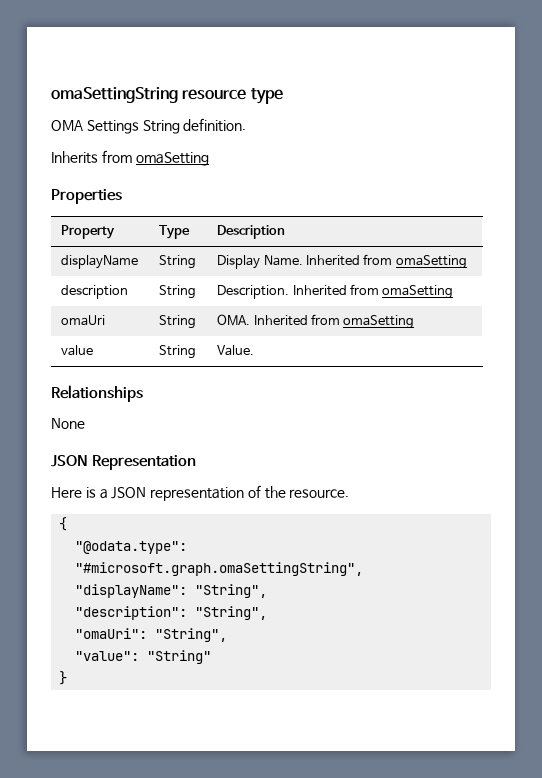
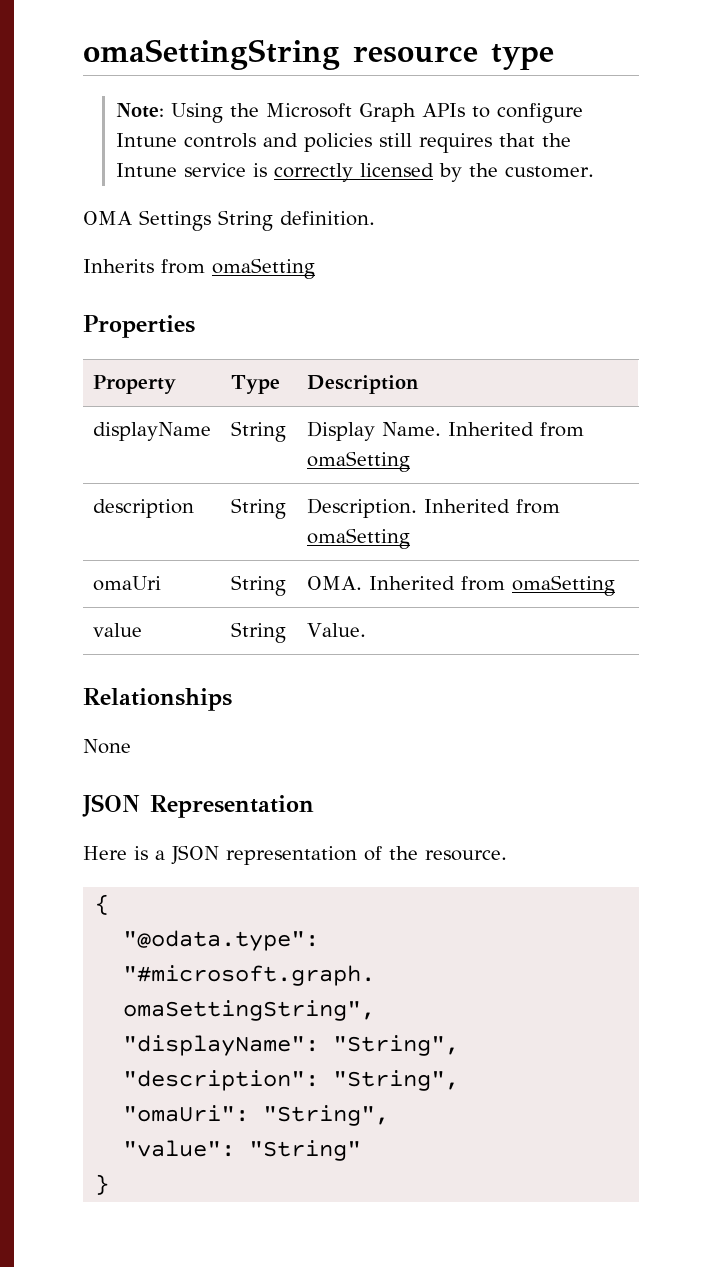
+ Note: Using the Microsoft Graph APIs to configure Intune controls and policies still requires that the Intune service is correctly licensed by the customer.

